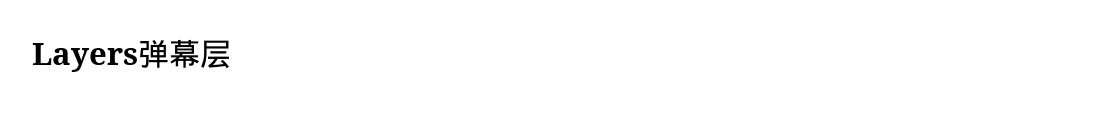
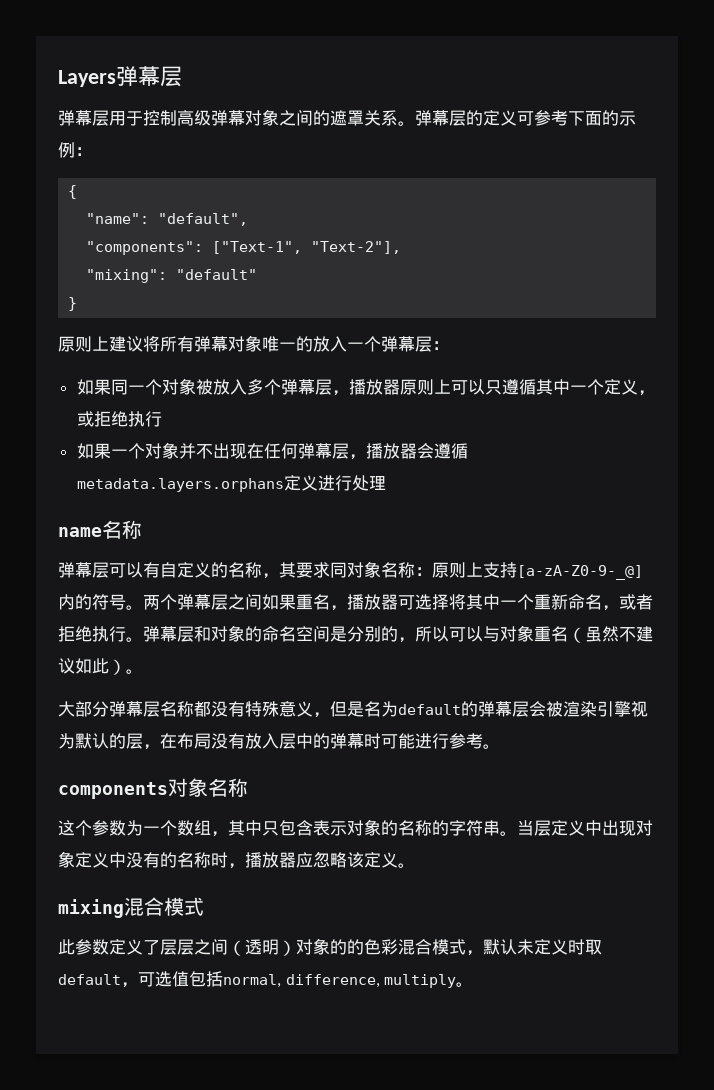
+ 弹幕层用于控制高级弹幕对象之间的遮罩关系。弹幕层的定义可参考下面的示例：
+ {
+ "name": "default",
+ "components": ["Text-1", "Text-2"],
+ "mixing": "default"
+ }
+ 原则上建议将所有弹幕对象唯一的放入一个弹幕层：
+ 如果同一个对象被放入多个弹幕层，播放器原则上可以只遵循其中一个定义，或拒绝执行
+ 如果一个对象并不出现在任何弹幕层，播放器会遵循metadata.layers.orphans定义进行处理
+ name名称
+ 弹幕层可以有自定义的名称，其要求同对象名称：原则上支持[a-zA-Z0-9-_@]内的符号。两个弹幕层之间如果重名，播放器可选择将其中一个重新命名，或者拒绝执行。弹幕层和对象的命名空间是分别的，所以可以与对象重名（虽然不建议如此）。
+ 大部分弹幕层名称都没有特殊意义，但是名为default的弹幕层会被渲染引擎视为默认的层，在布局没有放入层中的弹幕时可能进行参考。
+ components对象名称
+ 这个参数为一个数组，其中只包含表示对象的名称的字符串。当层定义中出现对象定义中没有的名称时，播放器应忽略该定义。
+ mixing混合模式
+ 此参数定义了层层之间（透明）对象的的色彩混合模式，默认未定义时取default，可选值包括normal, difference, multiply。

